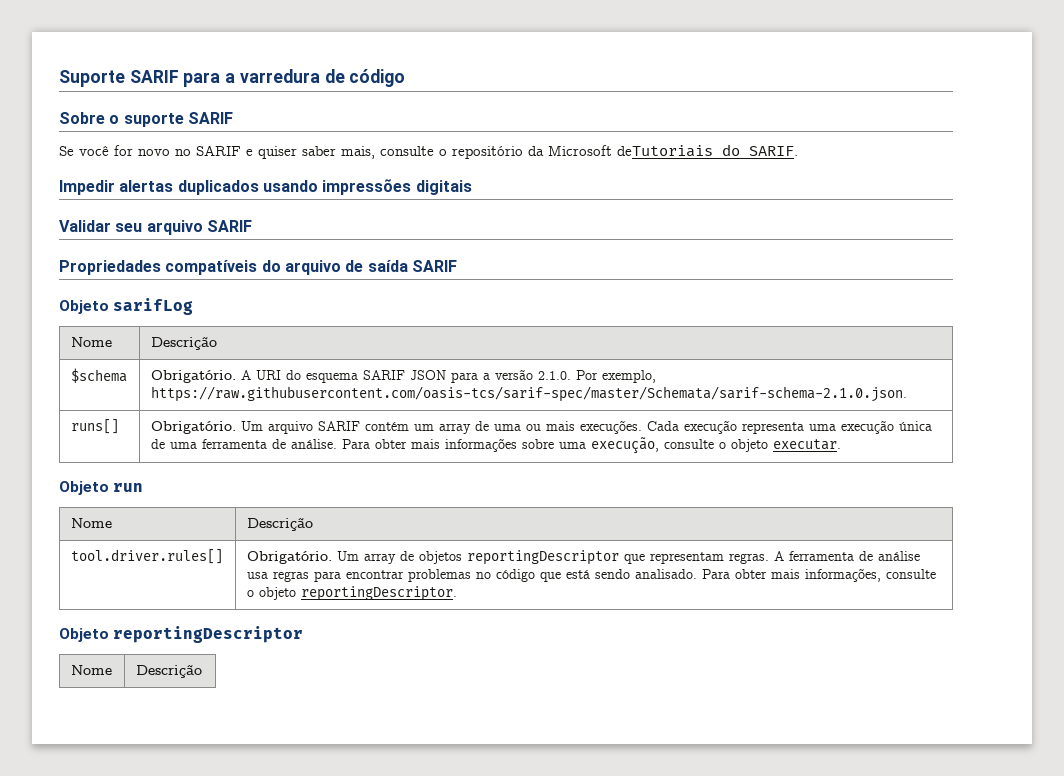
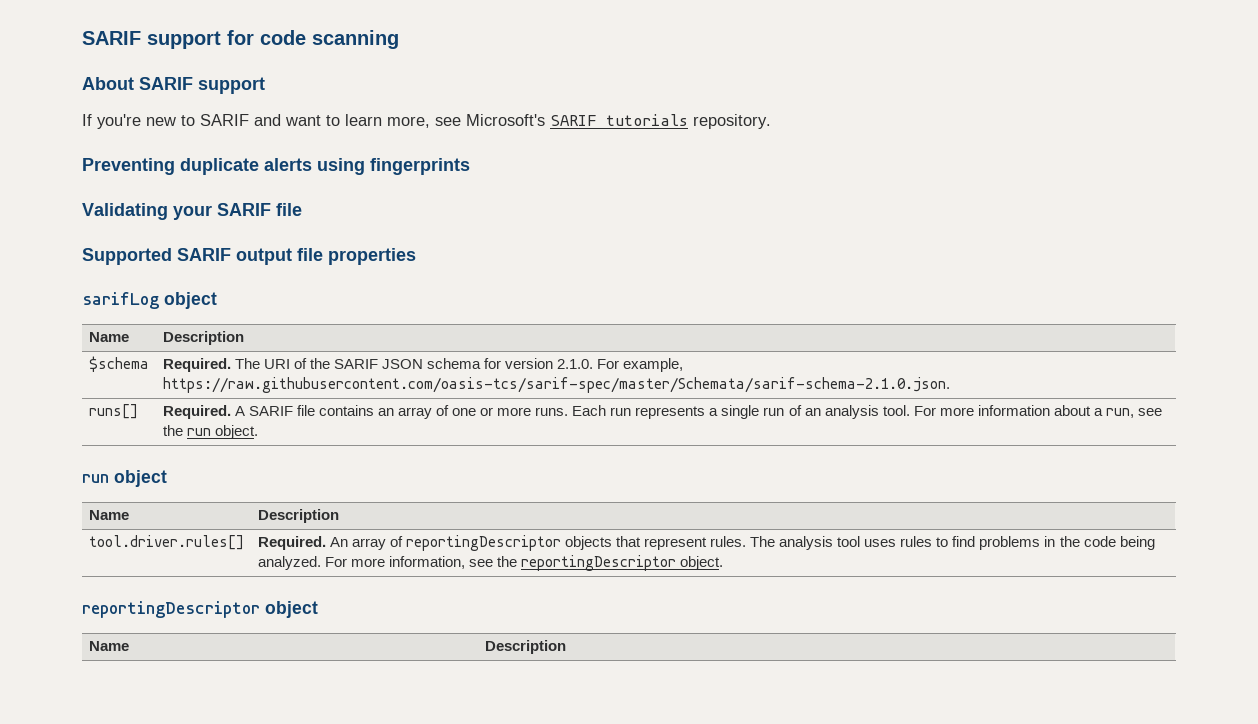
- Suporte SARIF para a varredura de código
- Sobre o suporte SARIF
- Se você for novo no SARIF e quiser saber mais, consulte o repositório da Microsoft deTutoriais do SARIF.
- Impedir alertas duplicados usando impressões digitais
- Validar seu arquivo SARIF
- Propriedades compatíveis do arquivo de saída SARIF
- Objeto sarifLog
- Nome | Descrição
- $schema | Obrigatório. A URI do esquema SARIF JSON para a versão 2.1.0. Por exemplo, https://raw.githubusercontent.com/oasis-tcs/sarif-spec/master/Schemata/sarif-schema-2.1.0.json.
- runs[] | Obrigatório. Um arquivo SARIF contém um array de uma ou mais execuções. Cada execução representa uma execução única de uma ferramenta de análise. Para obter mais informações sobre uma execução, consulte o objeto executar.
- Objeto run
- Nome | Descrição
- tool.driver.rules[] | Obrigatório. Um array de objetos reportingDescriptor que representam regras. A ferramenta de análise usa regras para encontrar problemas no código que está sendo analisado. Para obter mais informações, consulte o objeto reportingDescriptor.
- Objeto reportingDescriptor
- Nome | Descrição
+ SARIF support for code scanning
+ About SARIF support
+ If you're new to SARIF and want to learn more, see Microsoft's SARIF tutorials repository.
+ Preventing duplicate alerts using fingerprints
+ Validating your SARIF file
+ Supported SARIF output file properties
+ sarifLog object
+ Name | Description
+ $schema | Required. The URI of the SARIF JSON schema for version 2.1.0. For example, https://raw.githubusercontent.com/oasis-tcs/sarif-spec/master/Schemata/sarif-schema-2.1.0.json.
+ runs[] | Required. A SARIF file contains an array of one or more runs. Each run represents a single run of an analysis tool. For more information about a run, see the run object.
+ run object
+ Name | Description
+ tool.driver.rules[] | Required. An array of reportingDescriptor objects that represent rules. The analysis tool uses rules to find problems in the code being analyzed. For more information, see the reportingDescriptor object.
+ reportingDescriptor object
+ Name | Description

